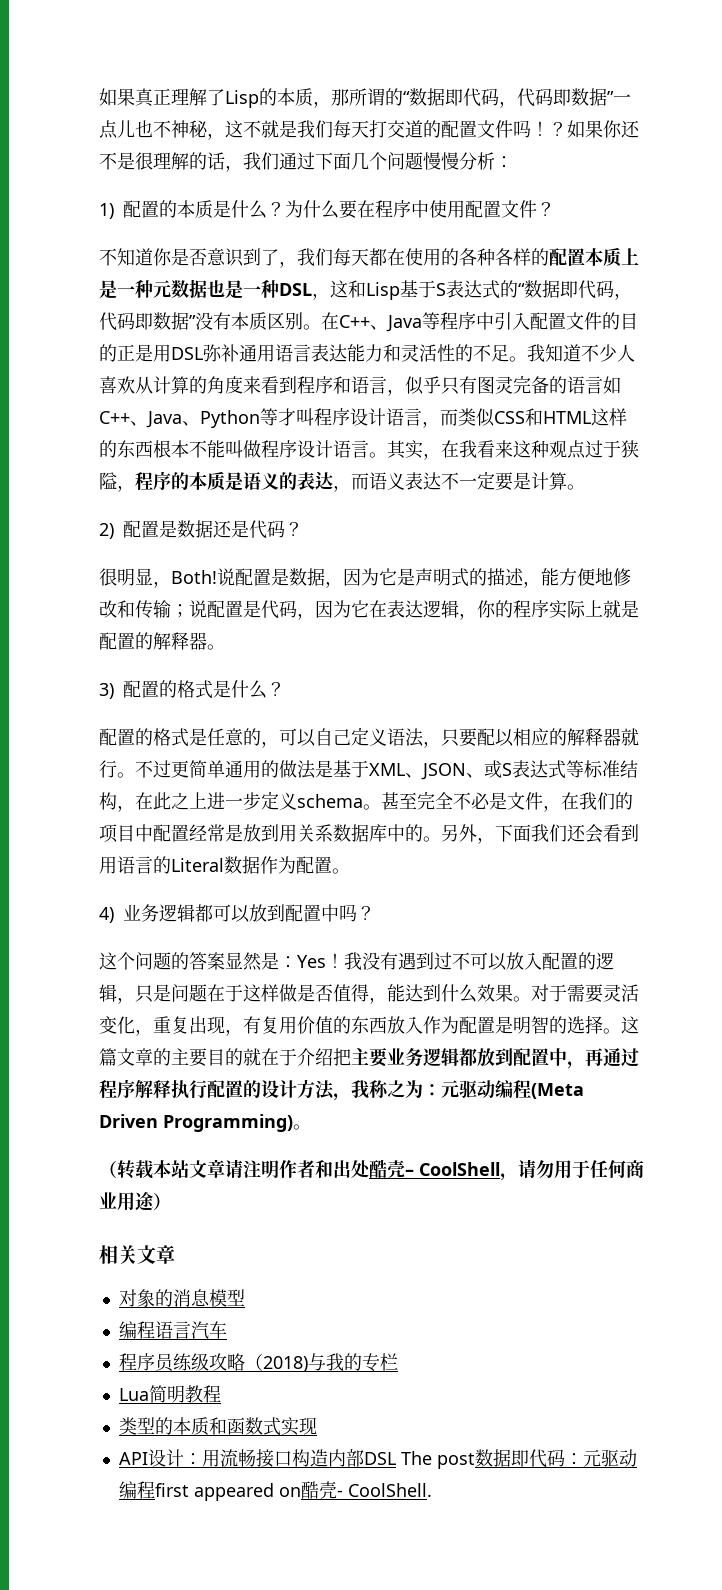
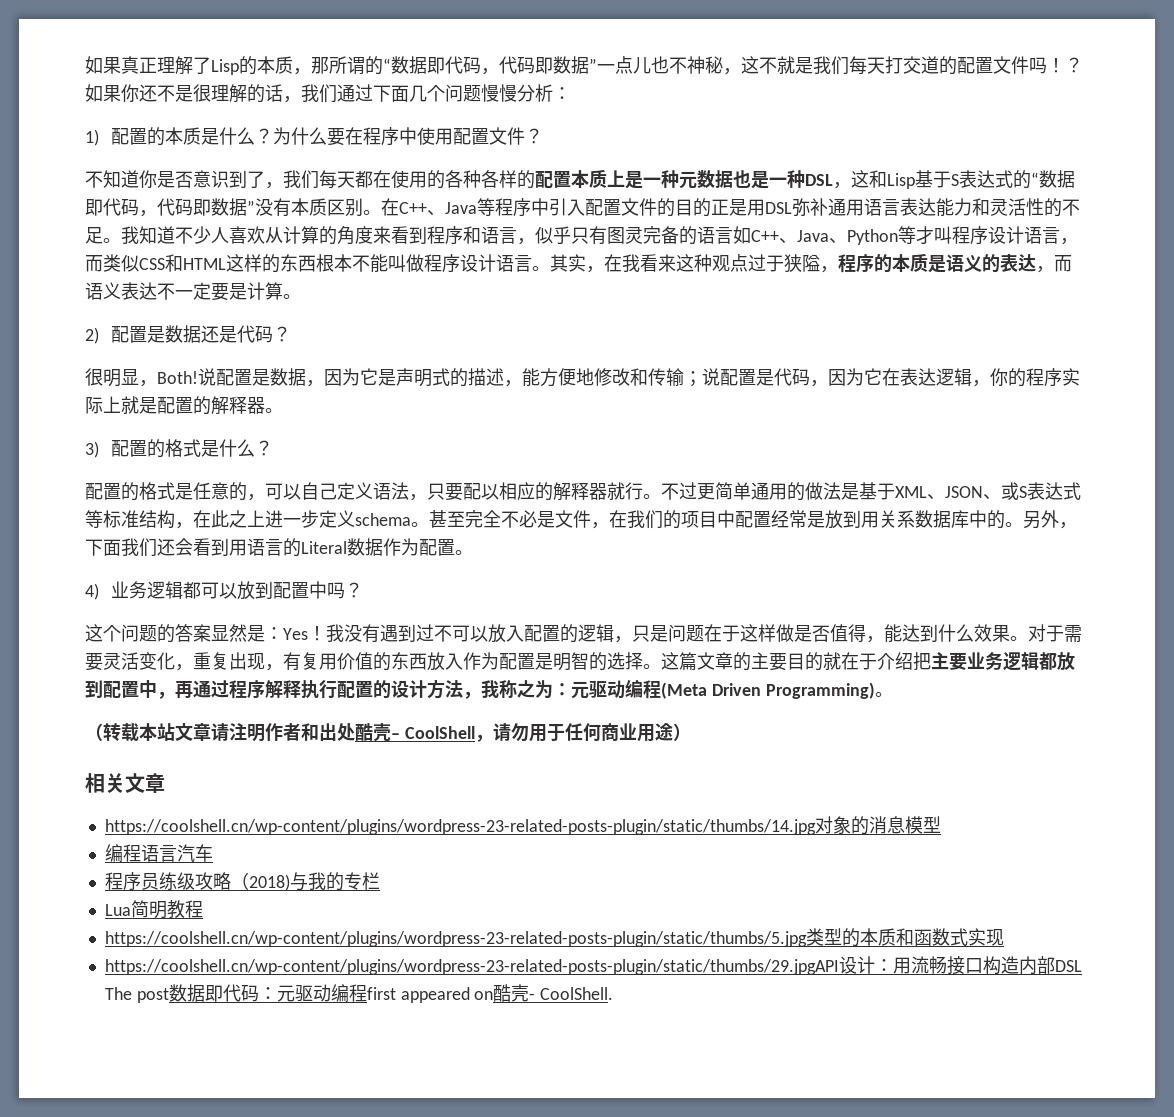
- 对象的消息模型
+ https://coolshell.cn/wp-content/plugins/wordpress-23-related-posts-plugin/static/thumbs/14.jpg对象的消息模型
- 类型的本质和函数式实现
+ https://coolshell.cn/wp-content/plugins/wordpress-23-related-posts-plugin/static/thumbs/5.jpg类型的本质和函数式实现
- API设计：用流畅接口构造内部DSL The post数据即代码：元驱动编程first appeared on酷壳- CoolShell.
+ https://coolshell.cn/wp-content/plugins/wordpress-23-related-posts-plugin/static/thumbs/29.jpgAPI设计：用流畅接口构造内部DSL The post数据即代码：元驱动编程first appeared on酷壳- CoolShell.

